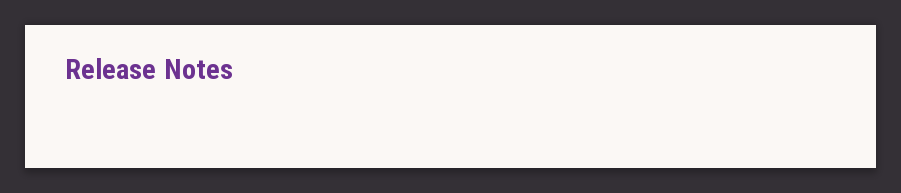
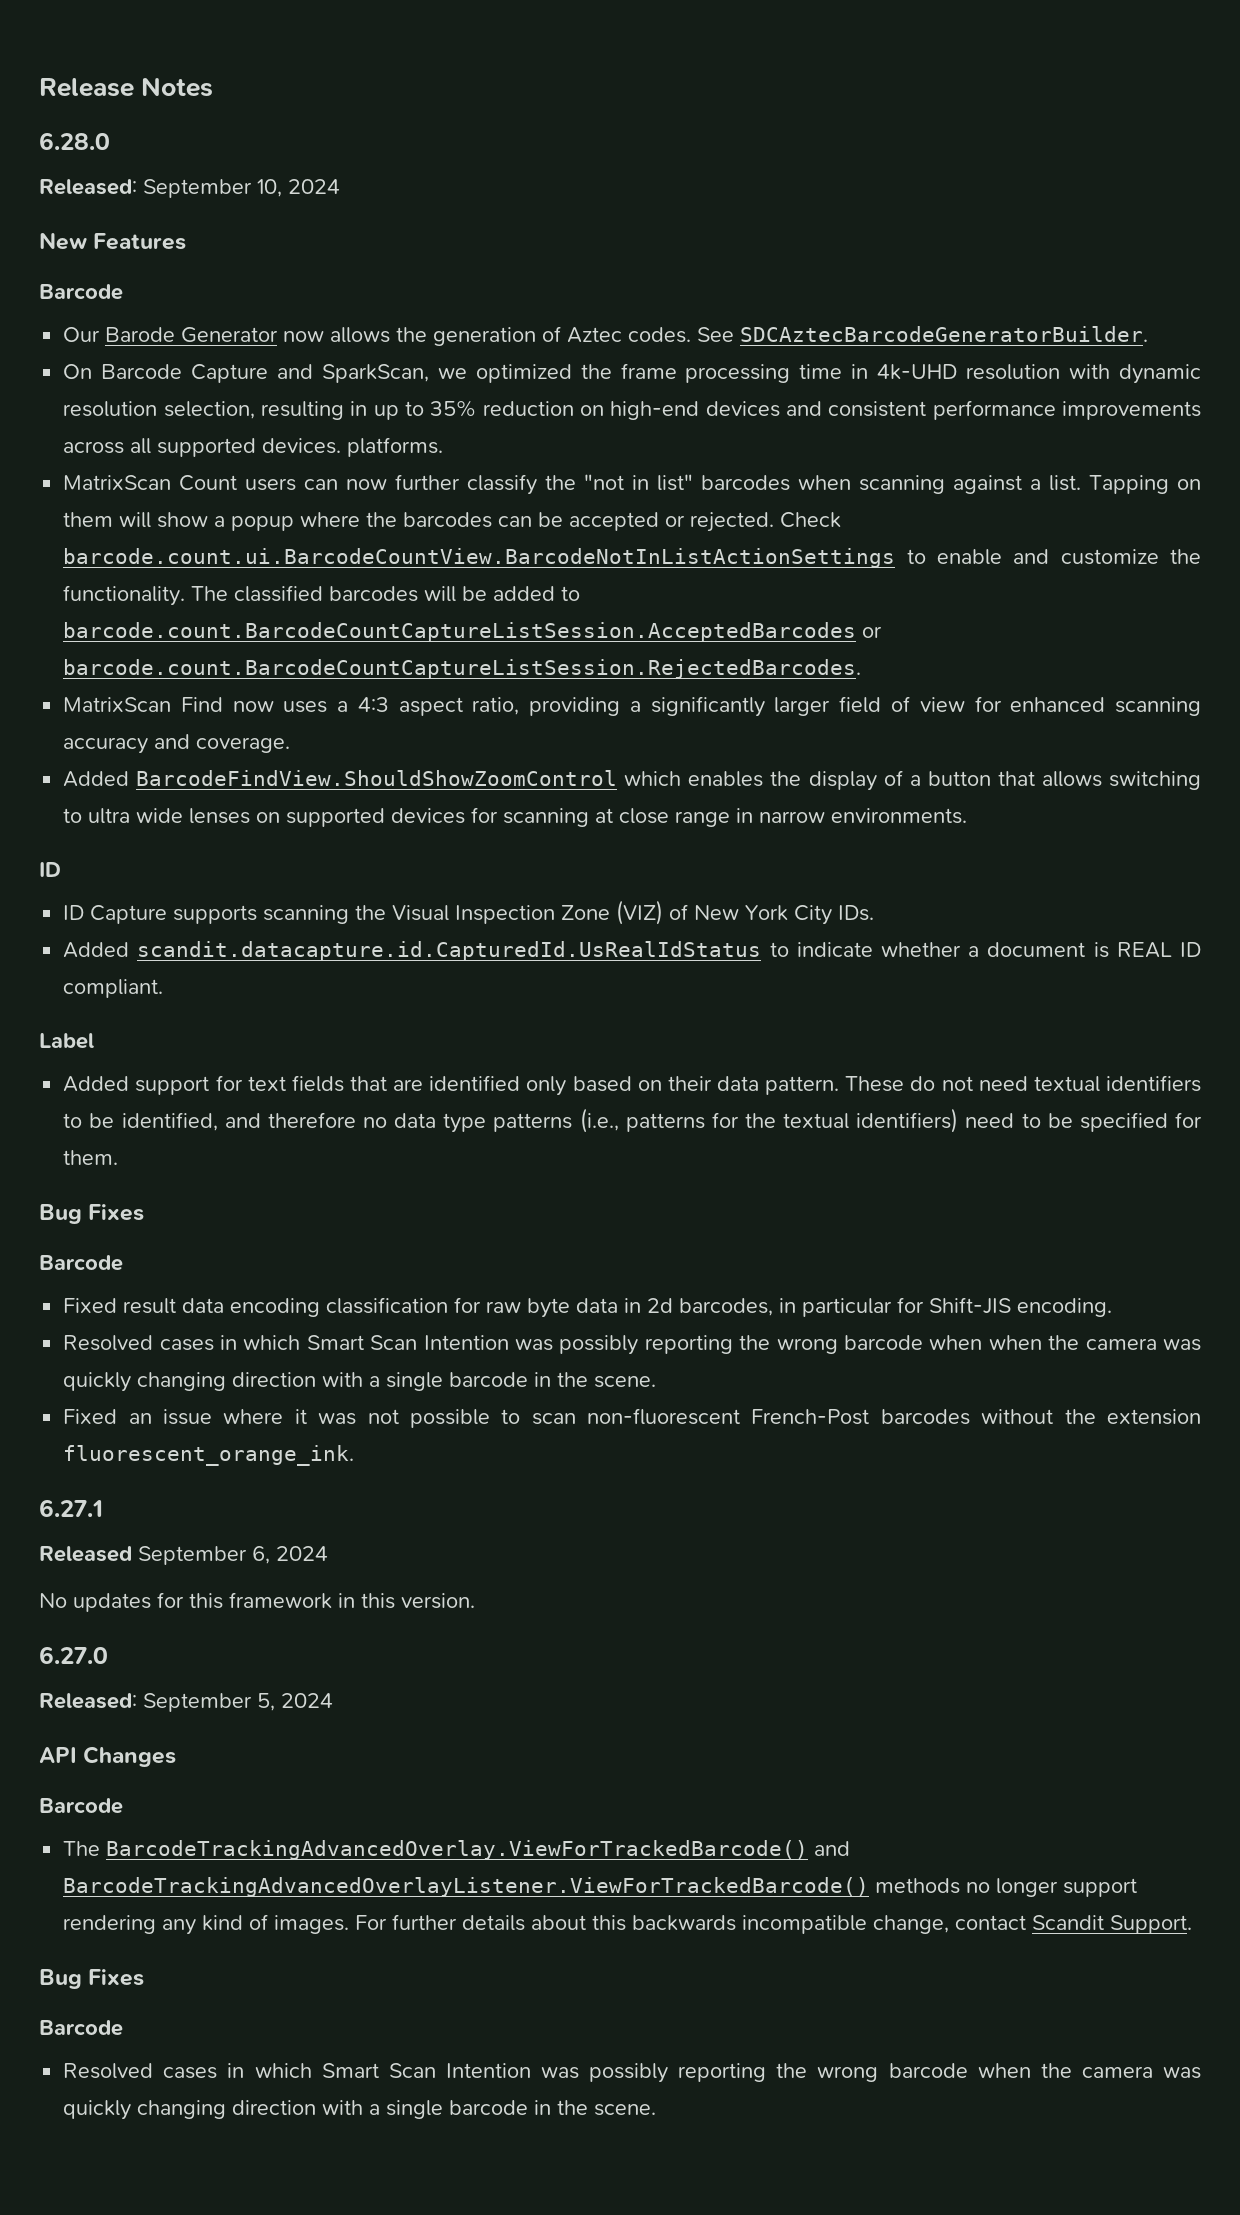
+ 6.28.0
+ Released: September 10, 2024
+ New Features
+ Barcode
+ Our Barode Generator now allows the generation of Aztec codes. See SDCAztecBarcodeGeneratorBuilder.
+ On Barcode Capture and SparkScan, we optimized the frame processing time in 4k-UHD resolution with dynamic resolution selection, resulting in up to 35% reduction on high-end devices and consistent performance improvements across all supported devices. platforms.
+ MatrixScan Count users can now further classify the "not in list" barcodes when scanning against a list. Tapping on them will show a popup where the barcodes can be accepted or rejected. Check barcode.count.ui.BarcodeCountView.BarcodeNotInListActionSettings to enable and customize the functionality. The classified barcodes will be added to barcode.count.BarcodeCountCaptureListSession.AcceptedBarcodes or barcode.count.BarcodeCountCaptureListSession.RejectedBarcodes.
+ MatrixScan Find now uses a 4:3 aspect ratio, providing a significantly larger field of view for enhanced scanning accuracy and coverage.
+ Added BarcodeFindView.ShouldShowZoomControl which enables the display of a button that allows switching to ultra wide lenses on supported devices for scanning at close range in narrow environments.
+ ID
+ ID Capture supports scanning the Visual Inspection Zone (VIZ) of New York City IDs.
+ Added scandit.datacapture.id.CapturedId.UsRealIdStatus to indicate whether a document is REAL ID compliant.
+ Label
+ Added support for text fields that are identified only based on their data pattern. These do not need textual identifiers to be identified, and therefore no data type patterns (i.e., patterns for the textual identifiers) need to be specified for them.
+ Bug Fixes
+ Barcode
+ Fixed result data encoding classification for raw byte data in 2d barcodes, in particular for Shift-JIS encoding.
+ Resolved cases in which Smart Scan Intention was possibly reporting the wrong barcode when when the camera was quickly changing direction with a single barcode in the scene.
+ Fixed an issue where it was not possible to scan non-fluorescent French-Post barcodes without the extension fluorescent_orange_ink.
+ 6.27.1
+ Released September 6, 2024
+ No updates for this framework in this version.
+ 6.27.0
+ Released: September 5, 2024
+ API Changes
+ Barcode
+ The BarcodeTrackingAdvancedOverlay.ViewForTrackedBarcode() and BarcodeTrackingAdvancedOverlayListener.ViewForTrackedBarcode() methods no longer support rendering any kind of images. For further details about this backwards incompatible change, contact Scandit Support.
+ Bug Fixes
+ Barcode
+ Resolved cases in which Smart Scan Intention was possibly reporting the wrong barcode when the camera was quickly changing direction with a single barcode in the scene.

